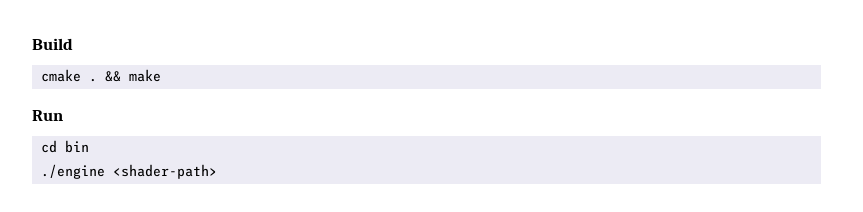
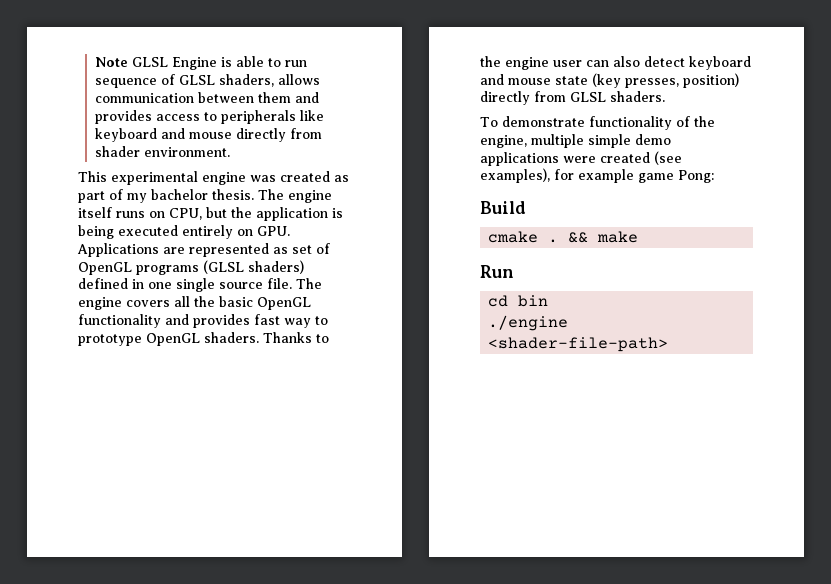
+ Note GLSL Engine is able to run sequence of GLSL shaders, allows communication between them and provides access to peripherals like keyboard and mouse directly from shader environment.
+ This experimental engine was created as part of my bachelor thesis. The engine itself runs on CPU, but the application is being executed entirely on GPU. Applications are represented as set of OpenGL programs (GLSL shaders) defined in one single source file. The engine covers all the basic OpenGL functionality and provides fast way to prototype OpenGL shaders. Thanks to the engine user can also detect keyboard and mouse state (key presses, position) directly from GLSL shaders.
+ To demonstrate functionality of the engine, multiple simple demo applications were created (see examples), for example game Pong:
- ./engine <shader-path>
+ ./engine <shader-file-path>

